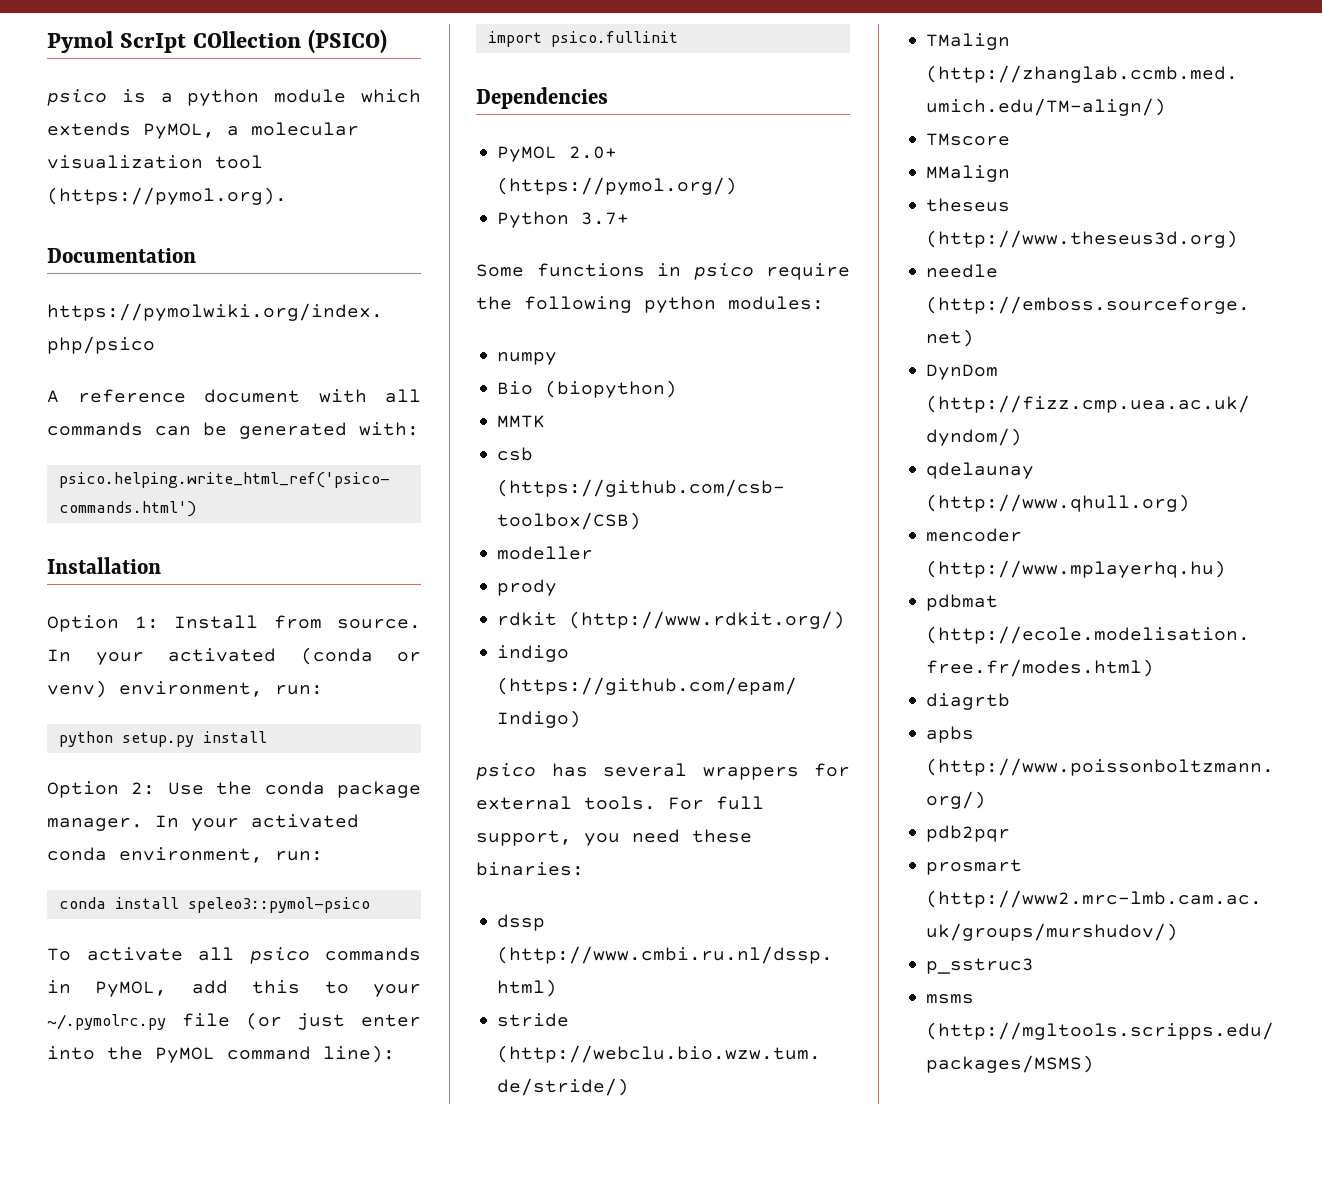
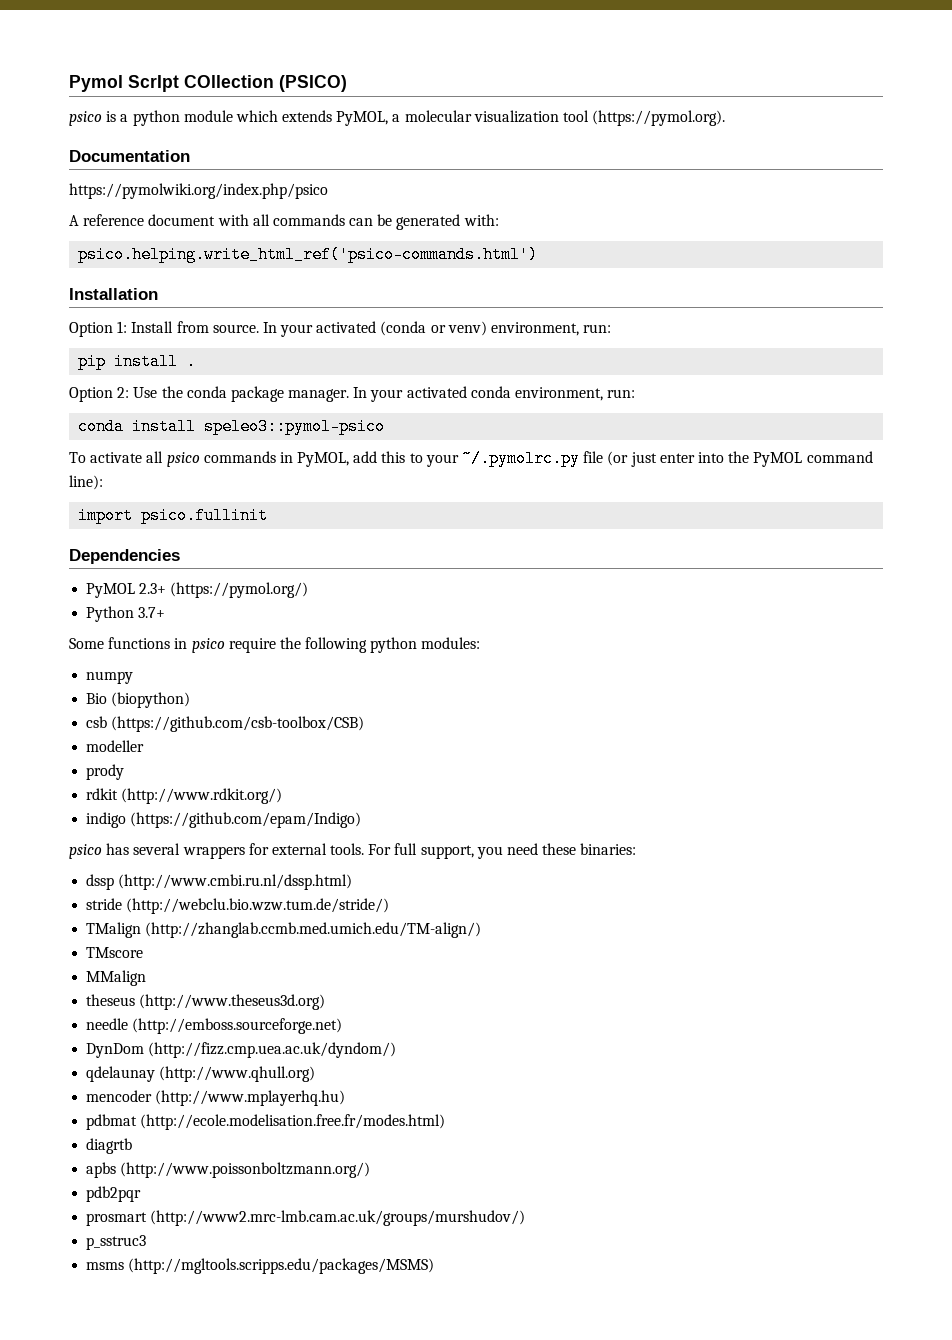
- python setup.py install
+ pip install .
- PyMOL 2.0+ (https://pymol.org/)
+ PyMOL 2.3+ (https://pymol.org/)
- MMTK

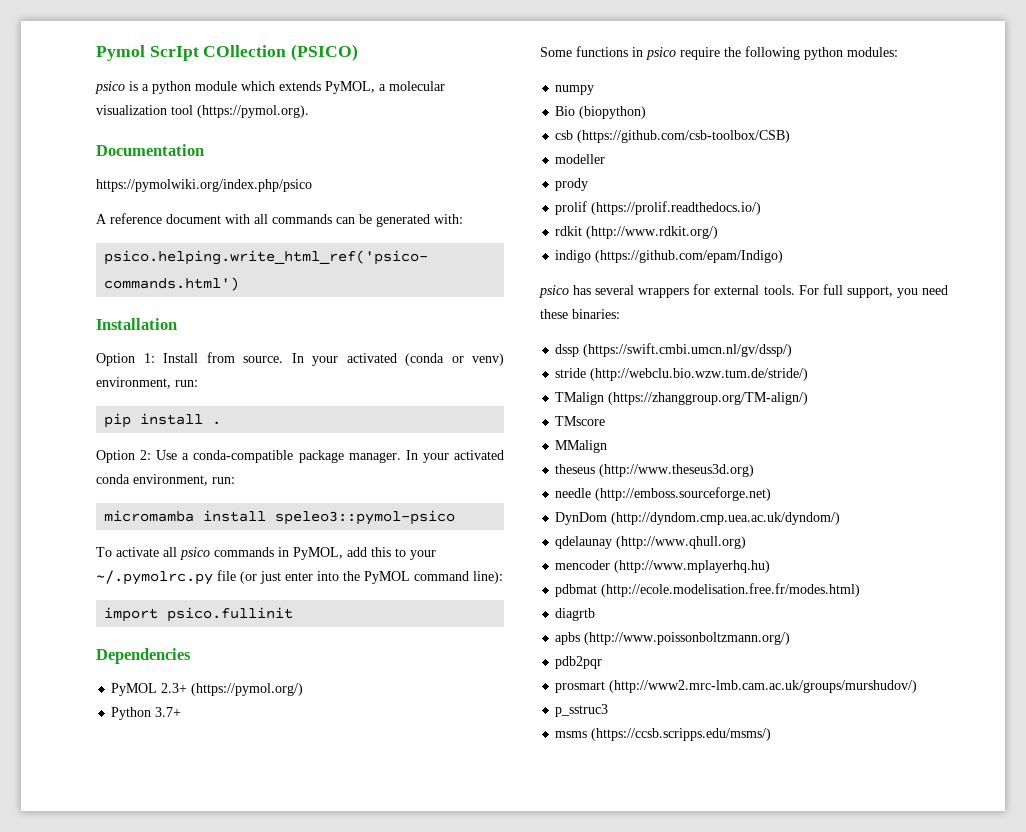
- Option 2: Use the conda package manager.
+ Option 2: Use a conda-compatible package manager.
- conda install speleo3::pymol-psico
+ micromamba install speleo3::pymol-psico
+ prolif (https://prolif.readthedocs.io/)
- dssp (http://www.cmbi.ru.nl/dssp.html)
+ dssp (https://swift.cmbi.umcn.nl/gv/dssp/)
- TMalign (http://zhanglab.ccmb.med.umich.edu/TM-align/)
+ TMalign (https://zhanggroup.org/TM-align/)
- DynDom (http://fizz.cmp.uea.ac.uk/dyndom/)
+ DynDom (http://dyndom.cmp.uea.ac.uk/dyndom/)
- msms (http://mgltools.scripps.edu/packages/MSMS)
+ msms (https://ccsb.scripps.edu/msms/)

